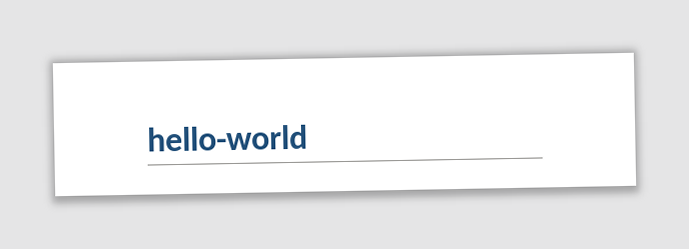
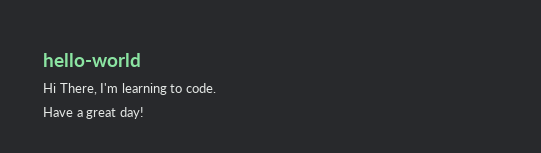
+ Hi There, I'm learning to code.
+ Have a great day!

